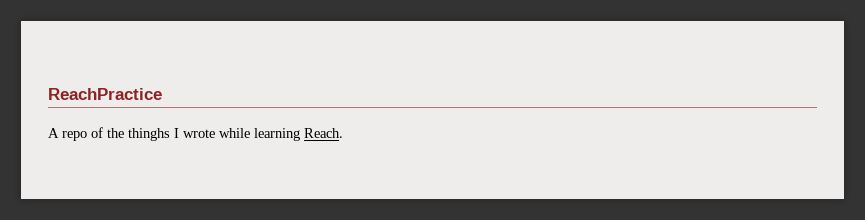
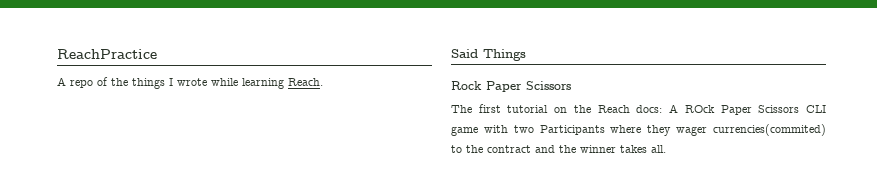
- A repo of the thinghs I wrote while learning Reach.
+ A repo of the things I wrote while learning Reach.
+ Said Things
+ Rock Paper Scissors
+ The first tutorial on the Reach docs: A ROck Paper Scissors CLI game with two Participants where they wager currencies(commited) to the contract and the winner takes all.

